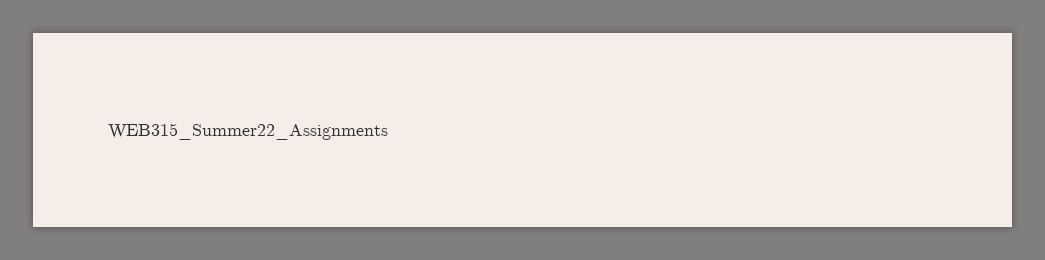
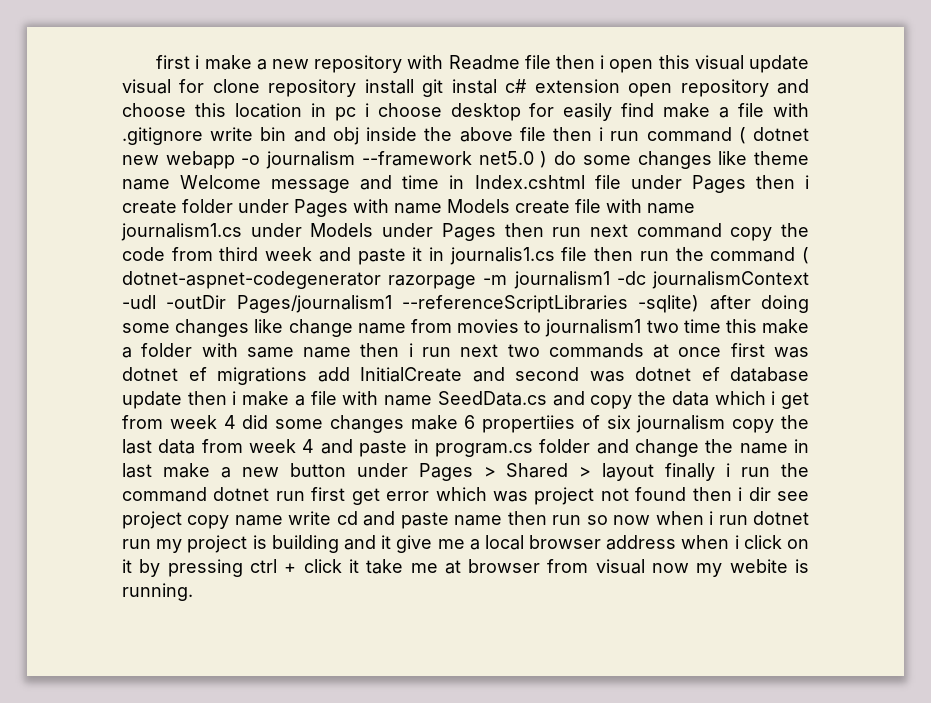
- WEB315_Summer22_Assignments
+ first i make a new repository with Readme file then i open this visual update visual for clone repository install git instal c# extension open repository and choose this location in pc i choose desktop for easily find make a file with .gitignore write bin and obj inside the above file then i run command ( dotnet new webapp -o journalism --framework net5.0 ) do some changes like theme name Welcome message and time in Index.cshtml file under Pages then i create folder under Pages with name Models create file with name journalism1.cs under Models under Pages then run next command copy the code from third week and paste it in journalis1.cs file then run the command ( dotnet-aspnet-codegenerator razorpage -m journalism1 -dc journalismContext -udl -outDir Pages/journalism1 --referenceScriptLibraries -sqlite) after doing some changes like change name from movies to journalism1 two time this make a folder with same name then i run next two commands at once first was dotnet ef migrations add InitialCreate and second was dotnet ef database update then i make a file with name SeedData.cs and copy the data which i get from week 4 did some changes make 6 propertiies of six journalism copy the last data from week 4 and paste in program.cs folder and change the name in last make a new button under Pages > Shared > layout finally i run the command dotnet run first get error which was project not found then i dir see project copy name write cd and paste name then run so now when i run dotnet run my project is building and it give me a local browser address when i click on it by pressing ctrl + click it take me at browser from visual now my webite is running.

